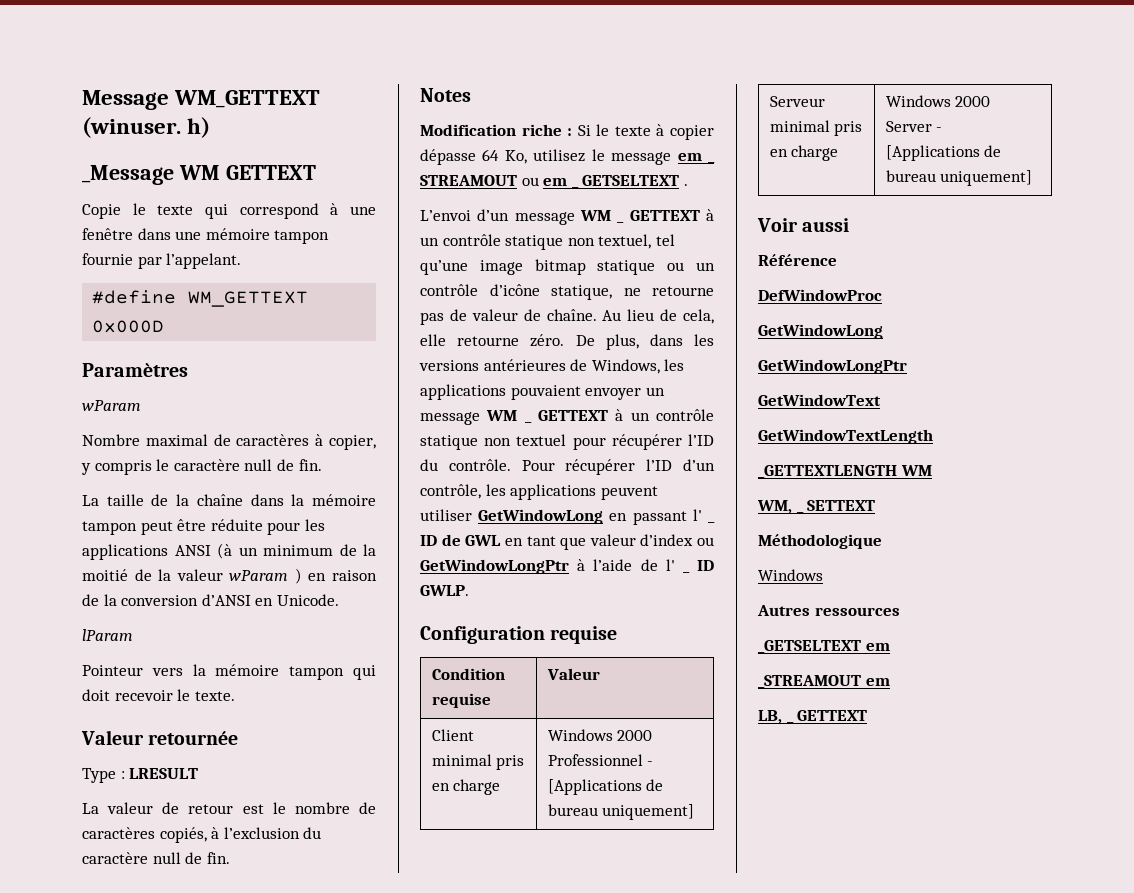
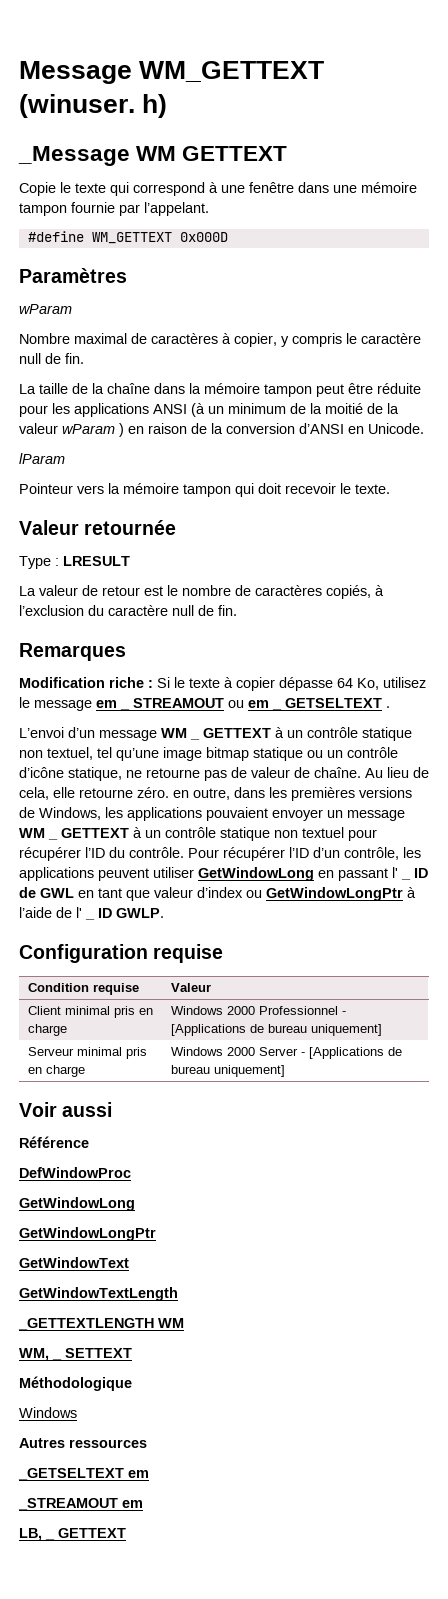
- Notes
+ Remarques
- Au lieu de cela, elle retourne zéro. De plus, dans les versions antérieures de Windows, les applications pouvaient envoyer un message WM _ GETTEXT à un contrôle statique non textuel pour récupérer l’ID du contrôle.
+ Au lieu de cela, elle retourne zéro. en outre, dans les premières versions de Windows, les applications pouvaient envoyer un message WM _ GETTEXT à un contrôle statique non textuel pour récupérer l’ID du contrôle.

